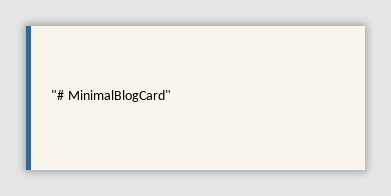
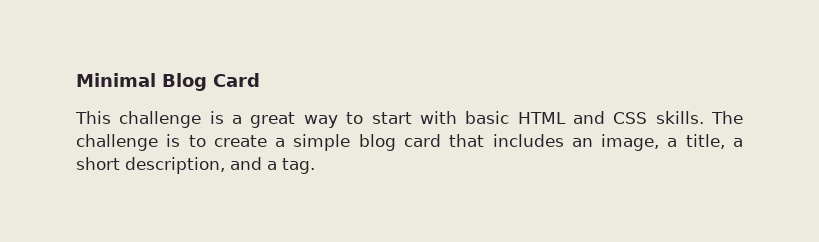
- "# MinimalBlogCard"
+ Minimal Blog Card
+ This challenge is a great way to start with basic HTML and CSS skills. The challenge is to create a simple blog card that includes an image, a title, a short description, and a tag.

